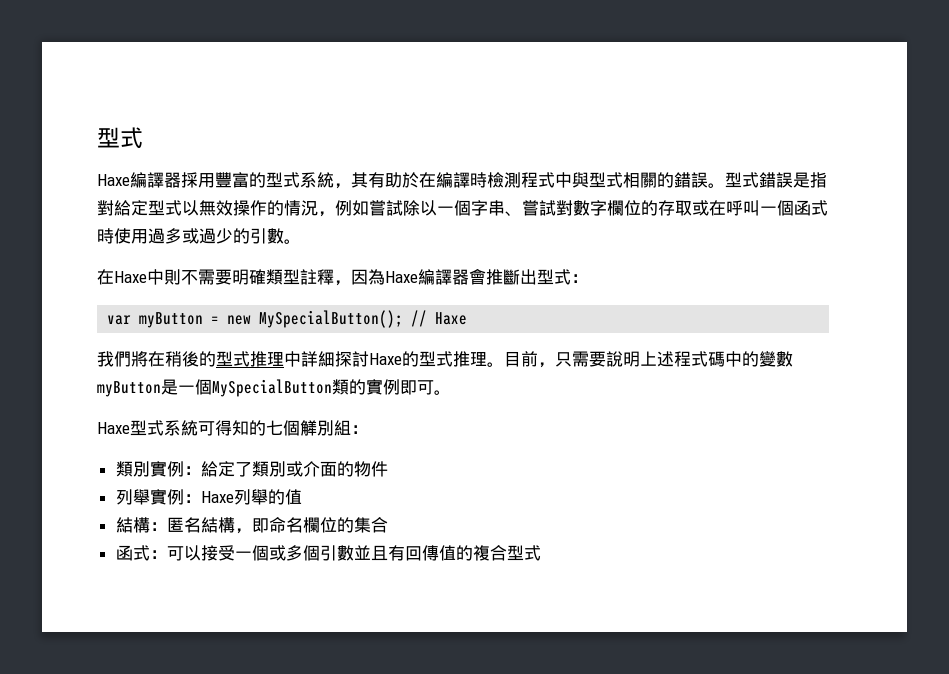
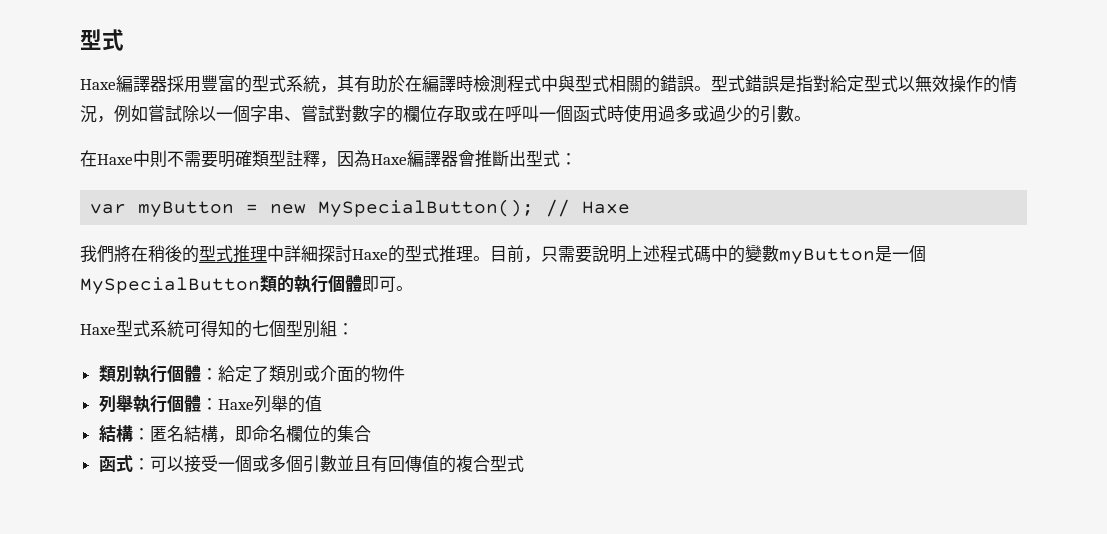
- 型式錯誤是指對給定型式以無效操作的情況，例如嘗試除以一個字串、嘗試對數字欄位的存取或在呼叫一個函式時使用過多或過少的引數。
+ 型式錯誤是指對給定型式以無效操作的情況，例如嘗試除以一個字串、嘗試對數字的欄位存取或在呼叫一個函式時使用過多或過少的引數。
- 目前，只需要說明上述程式碼中的變數myButton是一個MySpecialButton類的實例即可。
+ 目前，只需要說明上述程式碼中的變數myButton是一個MySpecialButton類的執行個體即可。
- Haxe型式系統可得知的七個觲別組：
+ Haxe型式系統可得知的七個型別組：
- 類別實例：給定了類別或介面的物件
+ 類別執行個體：給定了類別或介面的物件
- 列舉實例：Haxe列舉的值
+ 列舉執行個體：Haxe列舉的值

